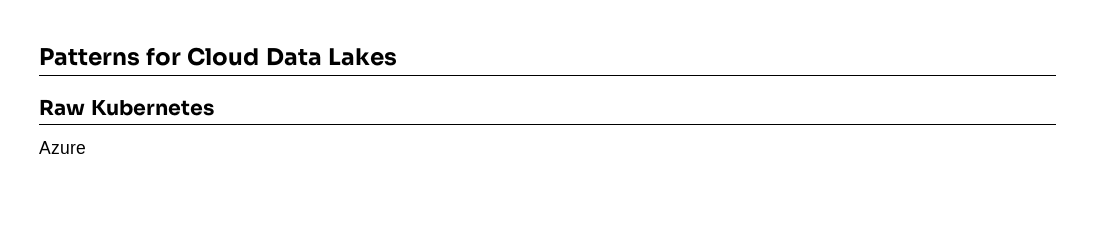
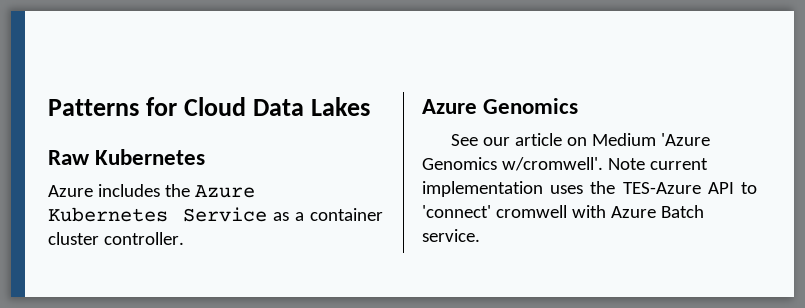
- Azure
+ Azure includes the Azure Kubernetes Service as a container cluster controller.
+ Azure Genomics
+ See our article on Medium 'Azure Genomics w/cromwell'. Note current implementation uses the TES-Azure API to 'connect' cromwell with Azure Batch service.

